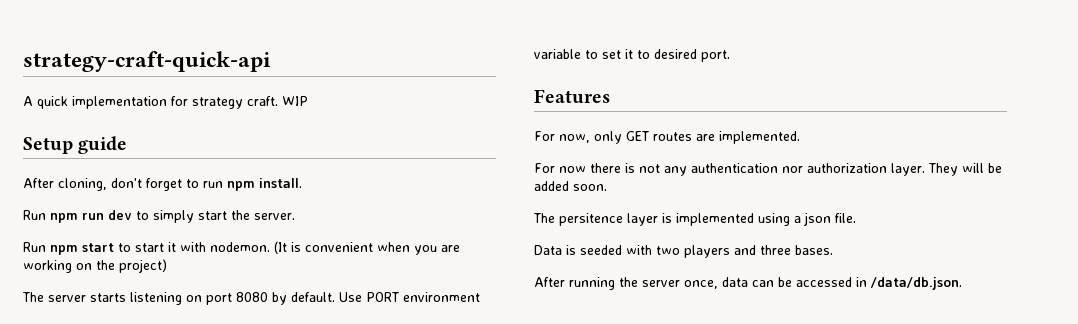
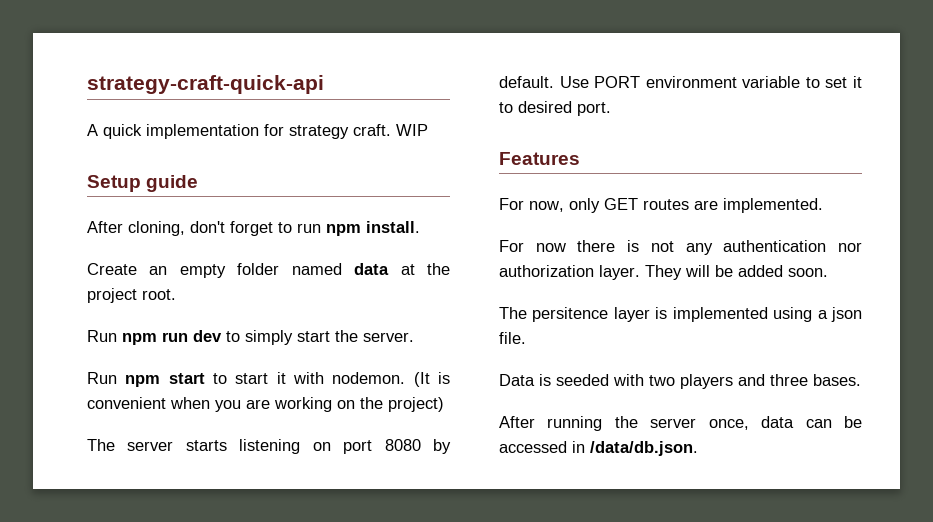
+ Create an empty folder named data at the project root.

